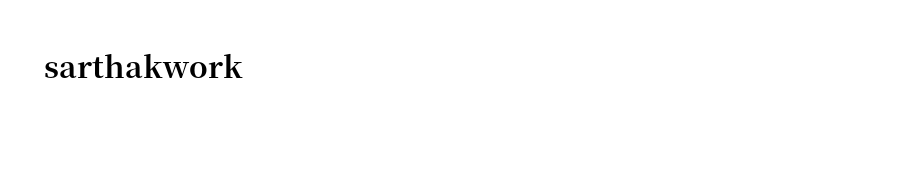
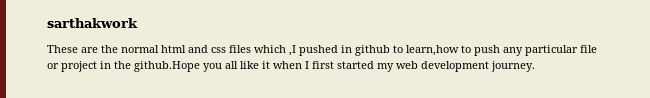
+ These are the normal html and css files which ,I pushed in github to learn,how to push any particular file or project in the github.Hope you all like it when I first started my web development journey.

